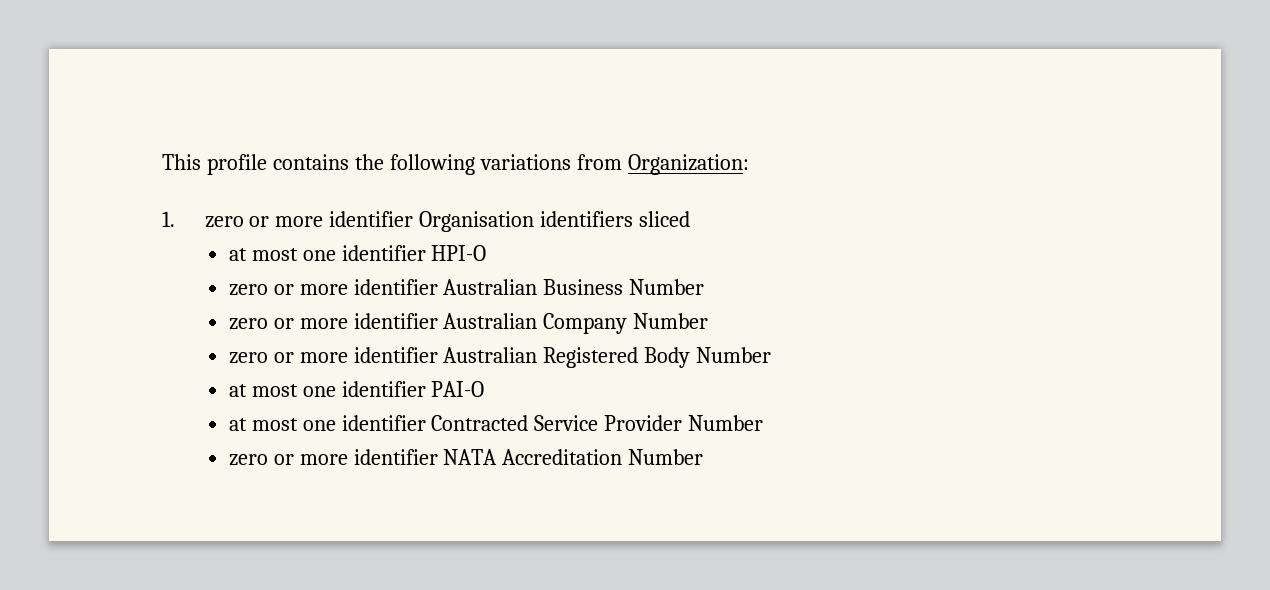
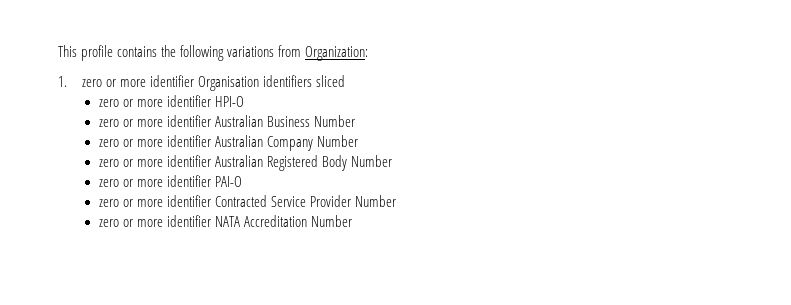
- at most one identifier HPI-O
+ zero or more identifier HPI-O
- at most one identifier PAI-O
+ zero or more identifier PAI-O
- at most one identifier Contracted Service Provider Number
+ zero or more identifier Contracted Service Provider Number

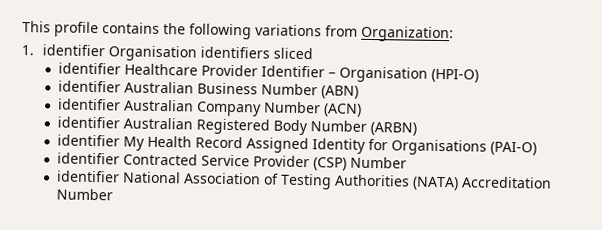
- 1. zero or more identifier Organisation identifiers sliced
+ 1. identifier Organisation identifiers sliced
- zero or more identifier HPI-O
- zero or more identifier Australian Business Number
- zero or more identifier Australian Company Number
- zero or more identifier Australian Registered Body Number
- zero or more identifier PAI-O
- zero or more identifier Contracted Service Provider Number
- zero or more identifier NATA Accreditation Number
+ identifier Healthcare Provider Identifier – Organisation (HPI-O)
+ identifier Australian Business Number (ABN)
+ identifier Australian Company Number (ACN)
+ identifier Australian Registered Body Number (ARBN)
+ identifier My Health Record Assigned Identity for Organisations (PAI-O)
+ identifier Contracted Service Provider (CSP) Number
+ identifier National Association of Testing Authorities (NATA) Accreditation Number

